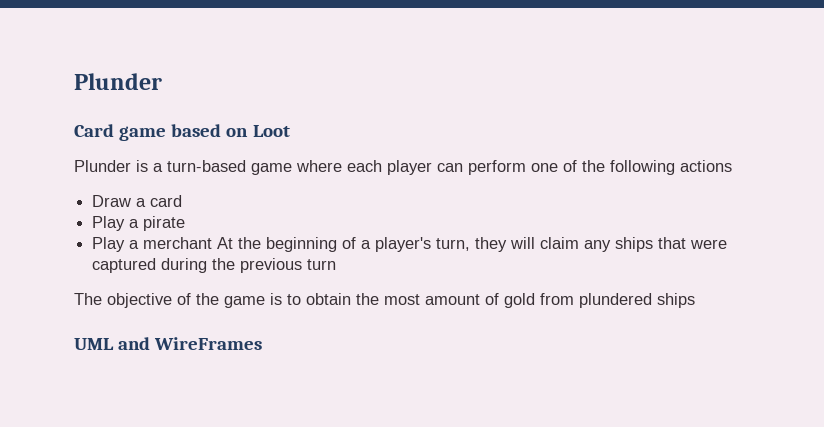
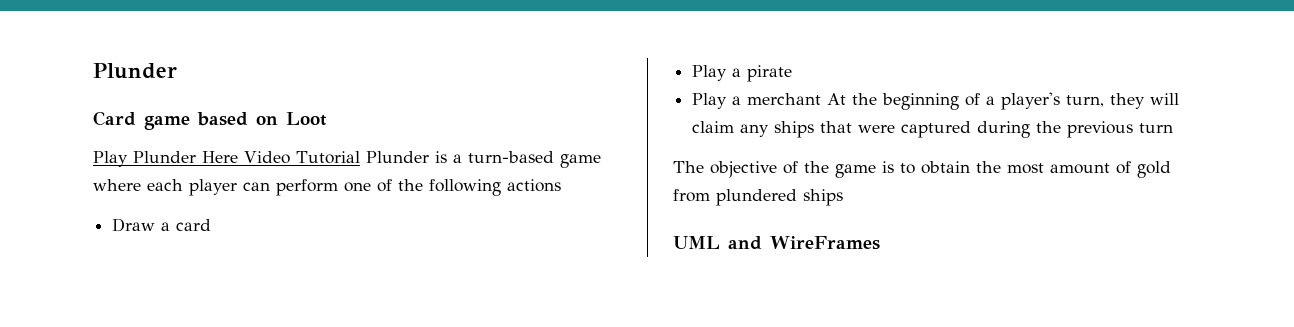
- Plunder is a turn-based game where each player can perform one of the following actions
+ Play Plunder Here Video Tutorial Plunder is a turn-based game where each player can perform one of the following actions

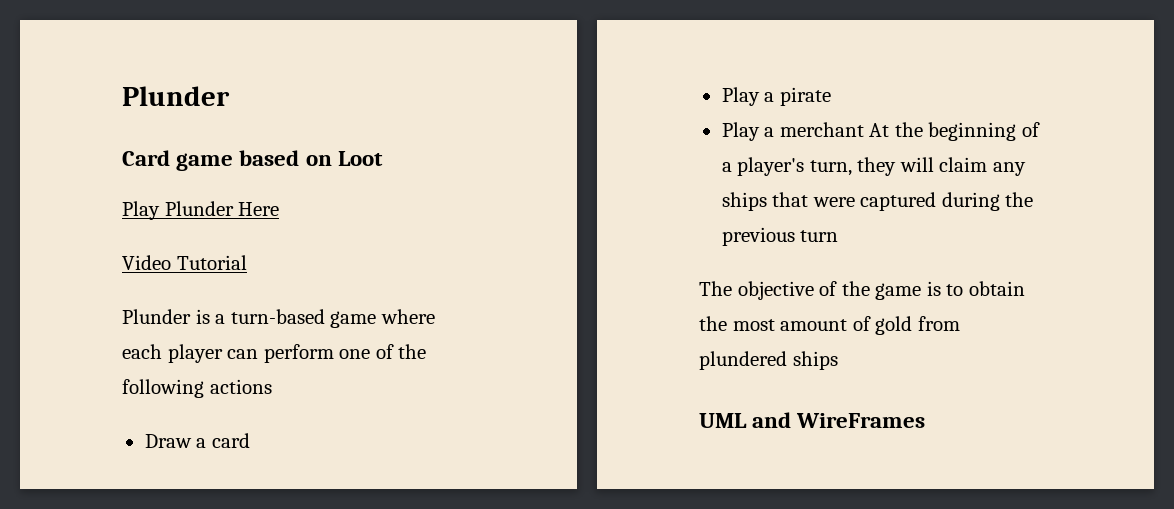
- Play Plunder Here Video Tutorial Plunder is a turn-based game where each player can perform one of the following actions
+ Play Plunder Here
+ Video Tutorial
+ Plunder is a turn-based game where each player can perform one of the following actions

